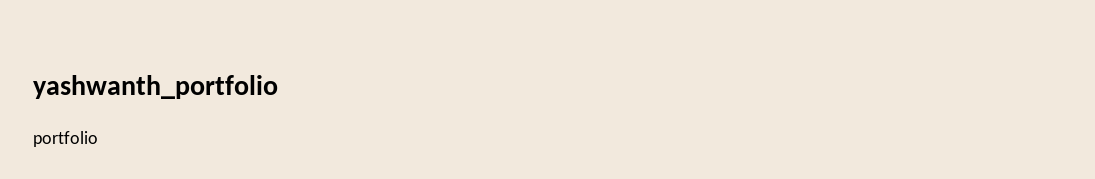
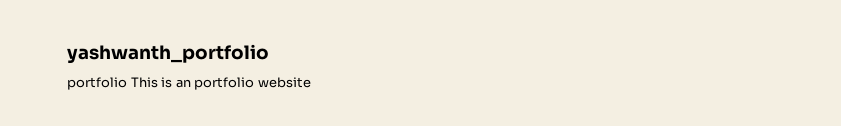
- portfolio
+ portfolio This is an portfolio website

